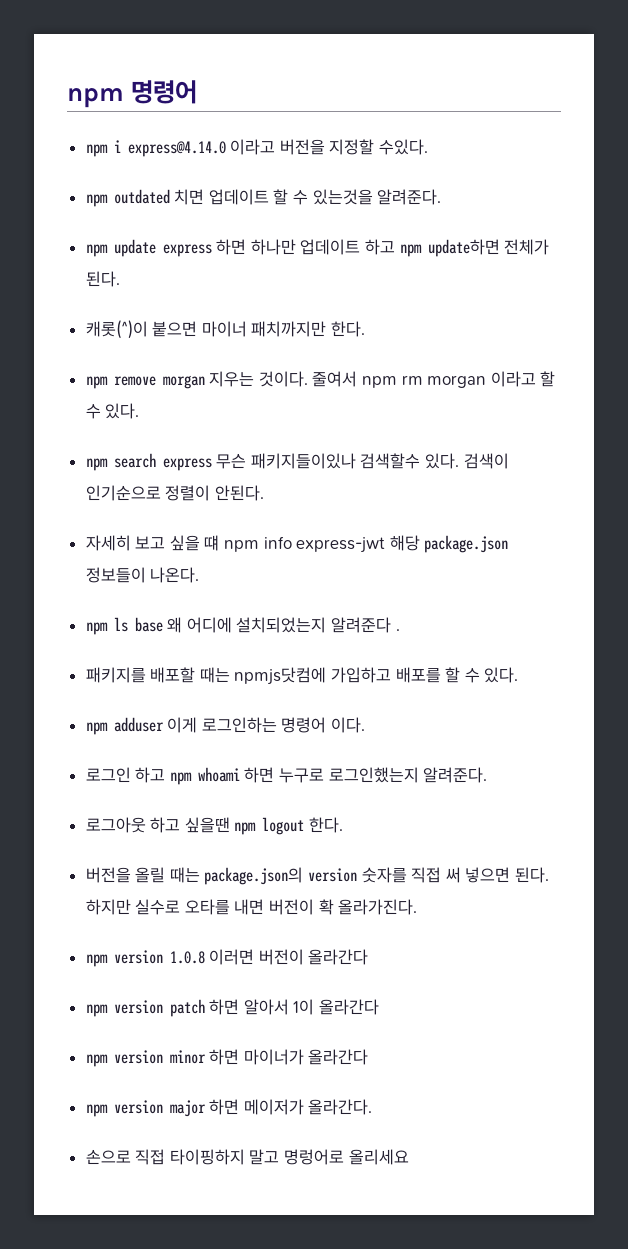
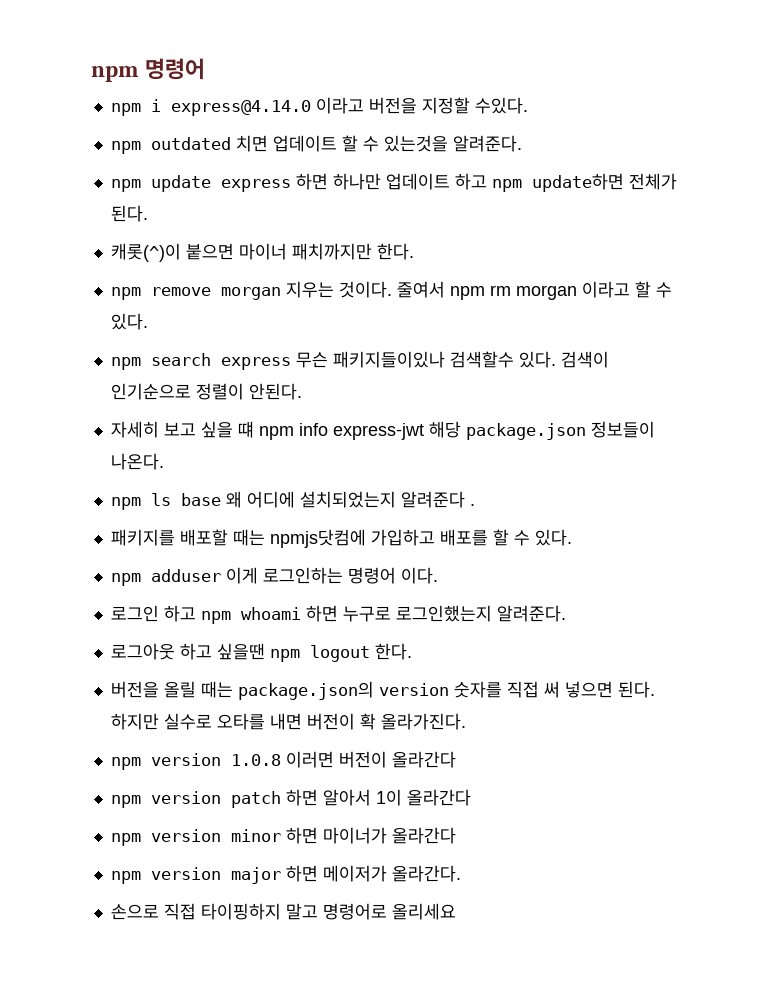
- 손으로 직접 타이핑하지 말고 명렁어로 올리세요
+ 손으로 직접 타이핑하지 말고 명령어로 올리세요

